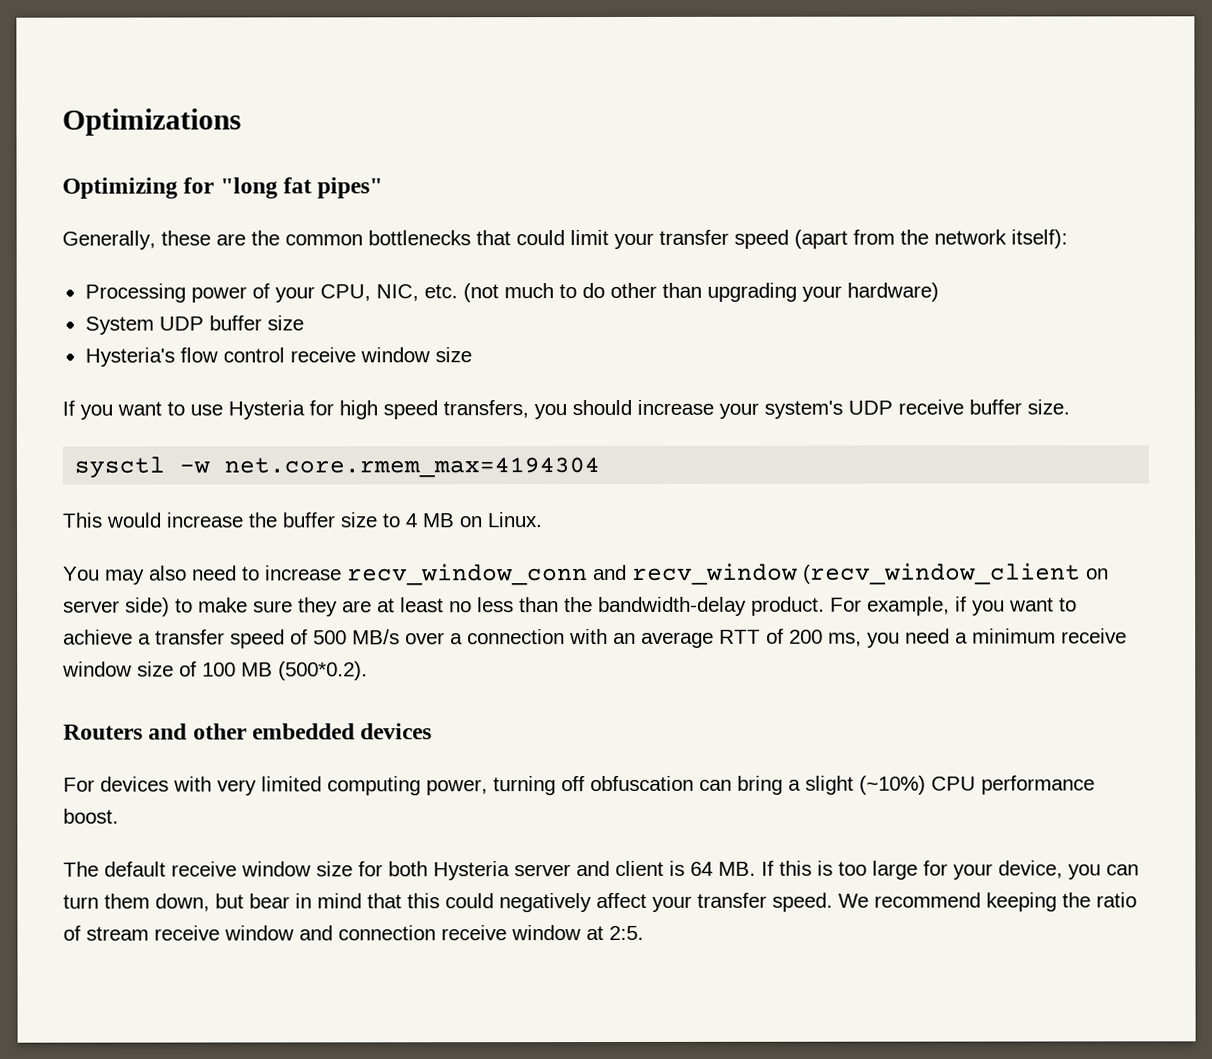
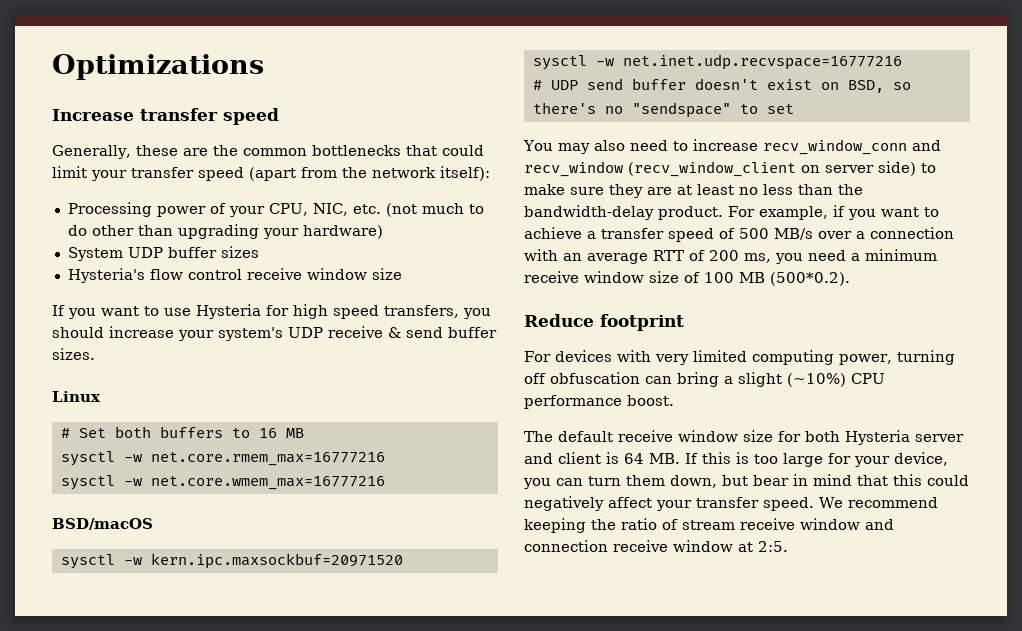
- Optimizing for "long fat pipes"
+ Increase transfer speed
- System UDP buffer size
+ System UDP buffer sizes
- If you want to use Hysteria for high speed transfers, you should increase your system's UDP receive buffer size.
- sysctl -w net.core.rmem_max=4194304
- This would increase the buffer size to 4 MB on Linux.
+ If you want to use Hysteria for high speed transfers, you should increase your system's UDP receive & send buffer sizes.
+ Linux
+ # Set both buffers to 16 MB
+ sysctl -w net.core.rmem_max=16777216
+ sysctl -w net.core.wmem_max=16777216
+ BSD/macOS
+ sysctl -w kern.ipc.maxsockbuf=20971520
+ sysctl -w net.inet.udp.recvspace=16777216
+ # UDP send buffer doesn't exist on BSD, so there's no "sendspace" to set
- Routers and other embedded devices
+ Reduce footprint

